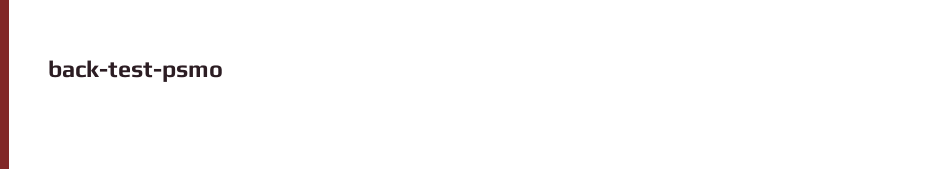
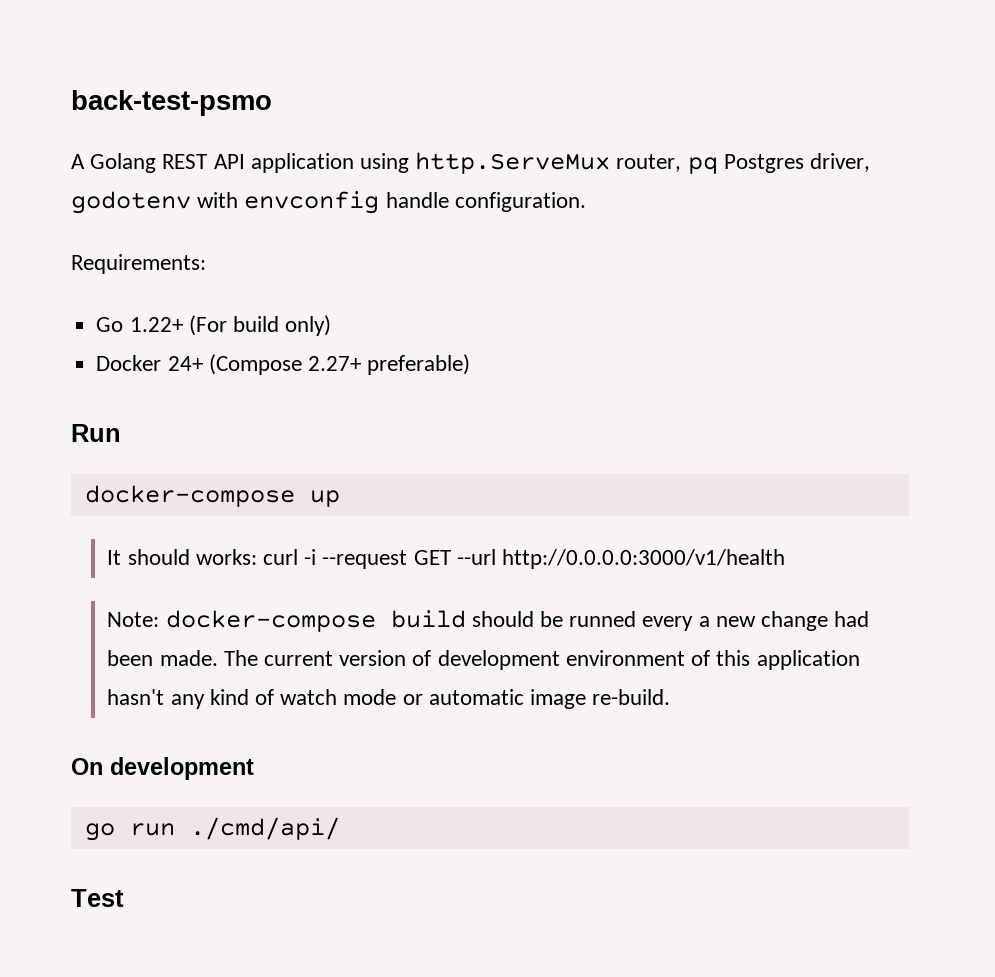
+ A Golang REST API application using http.ServeMux router, pq Postgres driver, godotenv with envconfig handle configuration.
+ Requirements:
+ Go 1.22+ (For build only)
+ Docker 24+ (Compose 2.27+ preferable)
+ Run
+ docker-compose up
+ It should works: curl -i --request GET --url http://0.0.0.0:3000/v1/health
+ Note: docker-compose build should be runned every a new change had been made. The current version of development environment of this application hasn't any kind of watch mode or automatic image re-build.
+ On development
+ go run ./cmd/api/
+ Test

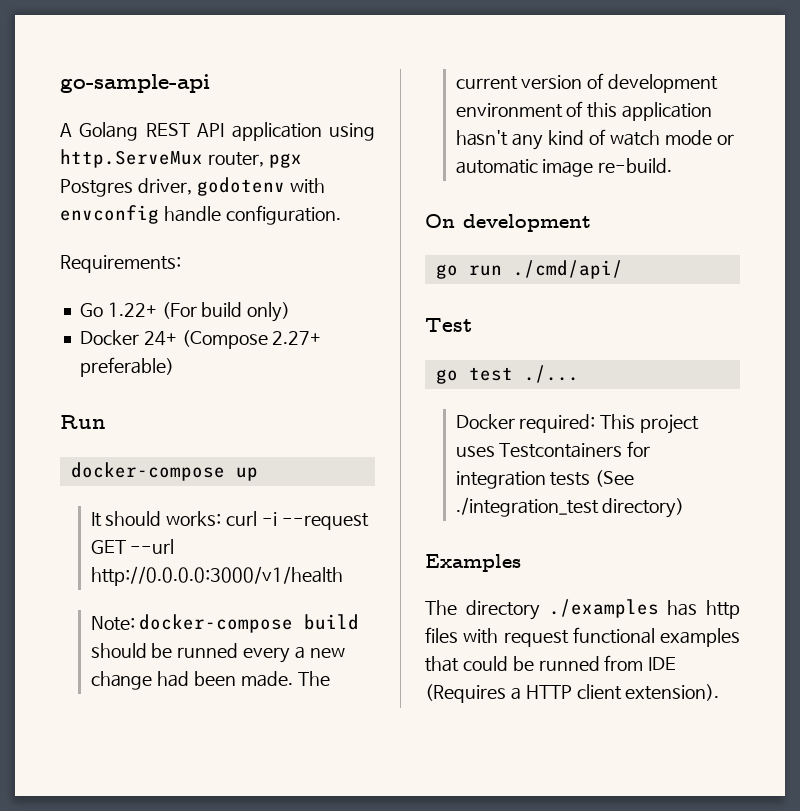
- back-test-psmo
+ go-sample-api
- A Golang REST API application using http.ServeMux router, pq Postgres driver, godotenv with envconfig handle configuration.
+ A Golang REST API application using http.ServeMux router, pgx Postgres driver, godotenv with envconfig handle configuration.
+ go test ./...
+ Docker required: This project uses Testcontainers for integration tests (See ./integration_test directory)
+ Examples
+ The directory ./examples has http files with request functional examples that could be runned from IDE (Requires a HTTP client extension).

